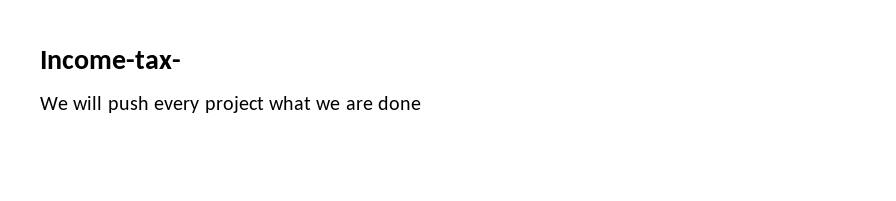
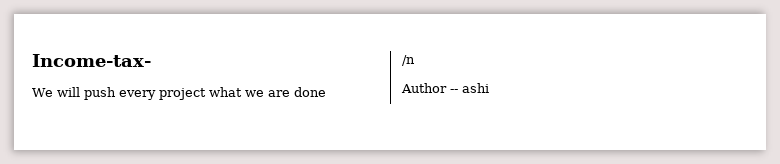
+ /n
+ Author -- ashi

